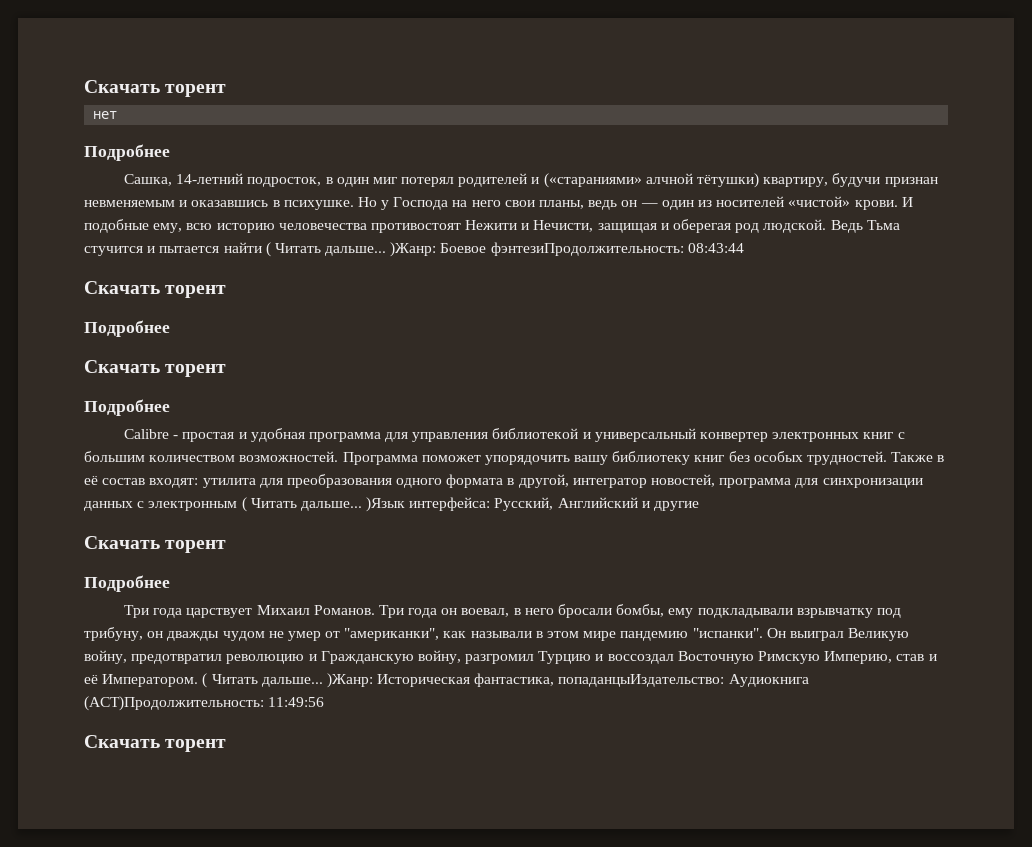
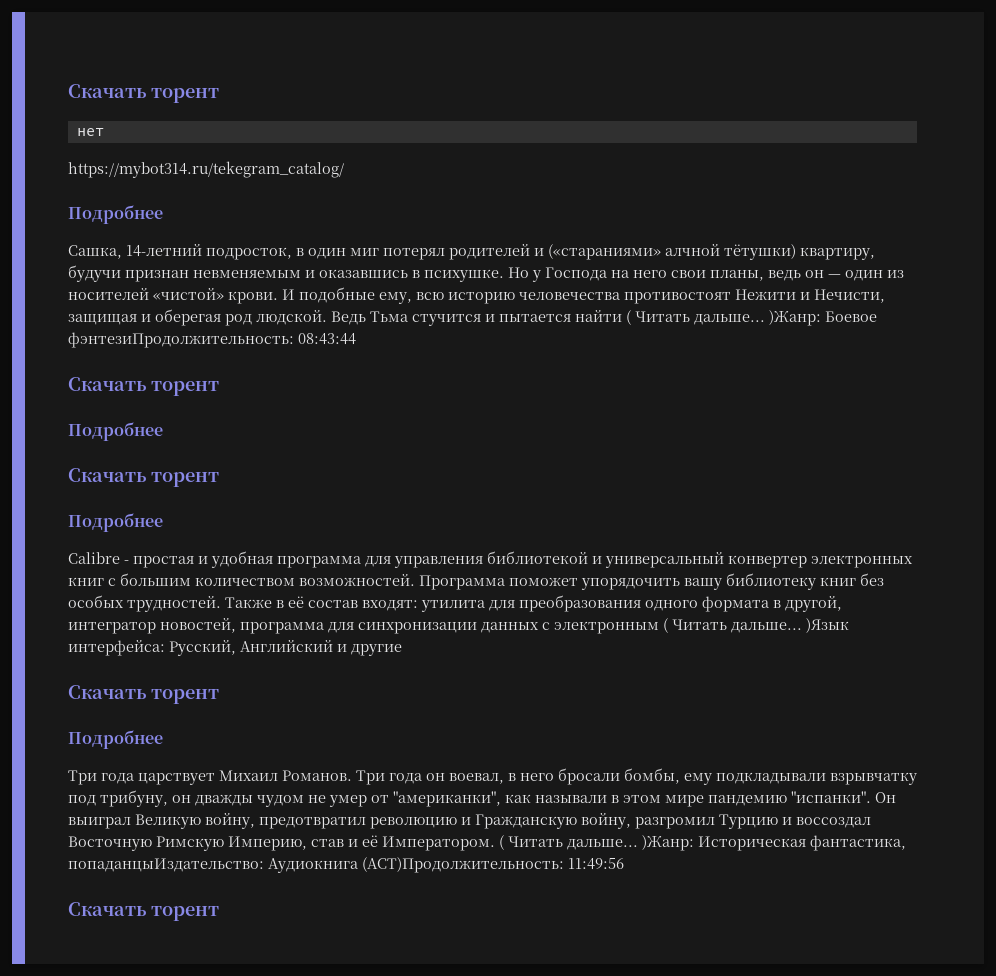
+ https://mybot314.ru/tekegram_catalog/

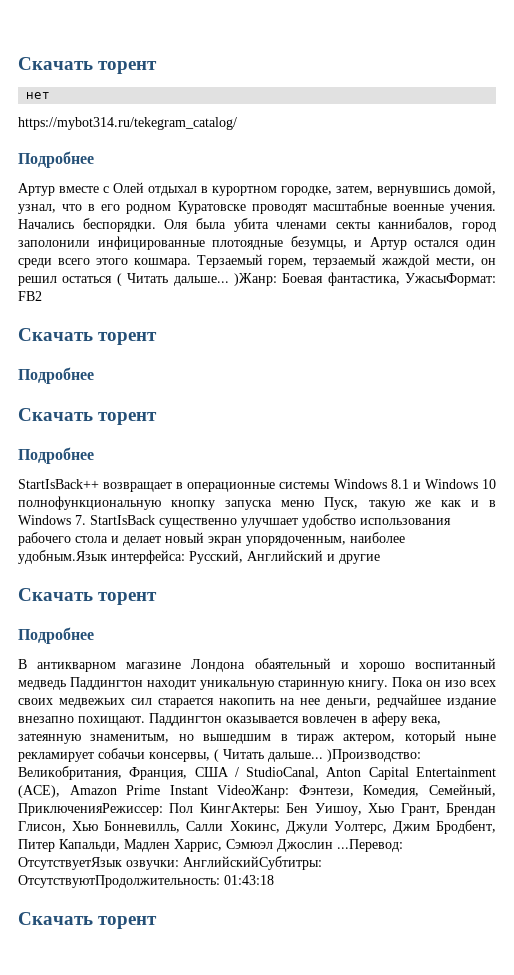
- Сашка, 14-летний подросток, в один миг потерял родителей и («стараниями» алчной тётушки) квартиру, будучи признан невменяемым и оказавшись в психушке. Но у Господа на него свои планы, ведь он — один из носителей «чистой» крови. И подобные ему, всю историю человечества противостоят Нежити и Нечисти, защищая и оберегая род людской. Ведь Тьма стучится и пытается найти ( Читать дальше... )Жанр: Боевое фэнтезиПродолжительность: 08:43:44
+ Артур вместе с Олей отдыхал в курортном городке, затем, вернувшись домой, узнал, что в его родном Куратовске проводят масштабные военные учения. Начались беспорядки. Оля была убита членами секты каннибалов, город заполонили инфицированные плотоядные безумцы, и Артур остался один среди всего этого кошмара. Терзаемый горем, терзаемый жаждой мести, он решил остаться ( Читать дальше... )Жанр: Боевая фантастика, УжасыФормат: FB2
- Calibre - простая и удобная программа для управления библиотекой и универсальный конвертер электронных книг с большим количеством возможностей. Программа поможет упорядочить вашу библиотеку книг без особых трудностей. Также в её состав входят: утилита для преобразования одного формата в другой, интегратор новостей, программа для синхронизации данных с электронным ( Читать дальше... )Язык интерфейса: Русский, Английский и другие
+ StartIsBack++ возвращает в операционные системы Windows 8.1 и Windows 10 полнофункциональную кнопку запуска меню Пуск, такую же как и в Windows 7. StartIsBack существенно улучшает удобство использования рабочего стола и делает новый экран упорядоченным, наиболее удобным.Язык интерфейса: Русский, Английский и другие
- Три года царствует Михаил Романов. Три года он воевал, в него бросали бомбы, ему подкладывали взрывчатку под трибуну, он дважды чудом не умер от "американки", как называли в этом мире пандемию "испанки". Он выиграл Великую войну, предотвратил революцию и Гражданскую войну, разгромил Турцию и воссоздал Восточную Римскую Империю, став и её Императором. ( Читать дальше... )Жанр: Историческая фантастика, попаданцыИздательство: Аудиокнига (АСТ)Продолжительность: 11:49:56
+ В антикварном магазине Лондона обаятельный и хорошо воспитанный медведь Паддингтон находит уникальную старинную книгу. Пока он изо всех своих медвежьих сил старается накопить на нее деньги, редчайшее издание внезапно похищают. Паддингтон оказывается вовлечен в аферу века, затеянную знаменитым, но вышедшим в тираж актером, который ныне рекламирует собачьи консервы, ( Читать дальше... )Производство: Великобритания, Франция, США / StudioCanal, Anton Capital Entertainment (ACE), Amazon Prime Instant VideoЖанр: Фэнтези, Комедия, Семейный, ПриключенияРежиссер: Пол КингАктеры: Бен Уишоу, Хью Грант, Брендан Глисон, Хью Бонневилль, Салли Хокинс, Джули Уолтерс, Джим Бродбент, Питер Капальди, Мадлен Харрис, Сэмюэл Джослин ...Перевод: ОтсутствуетЯзык озвучки: АнглийскийСубтитры: ОтсутствуютПродолжительность: 01:43:18

